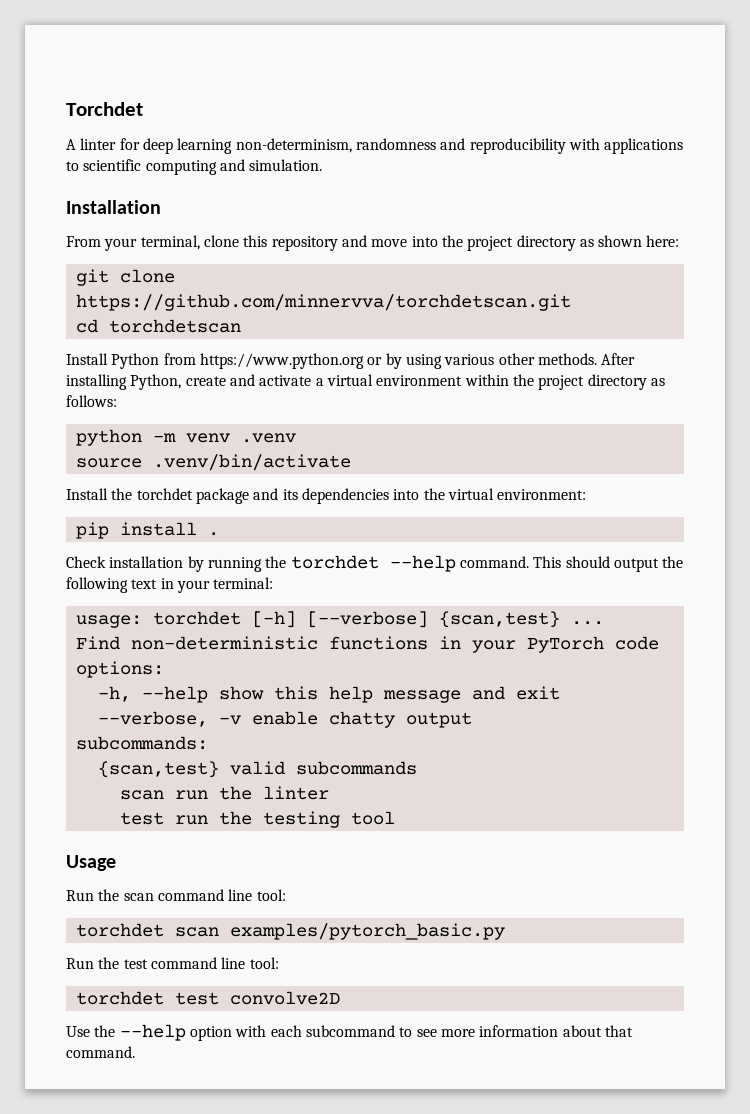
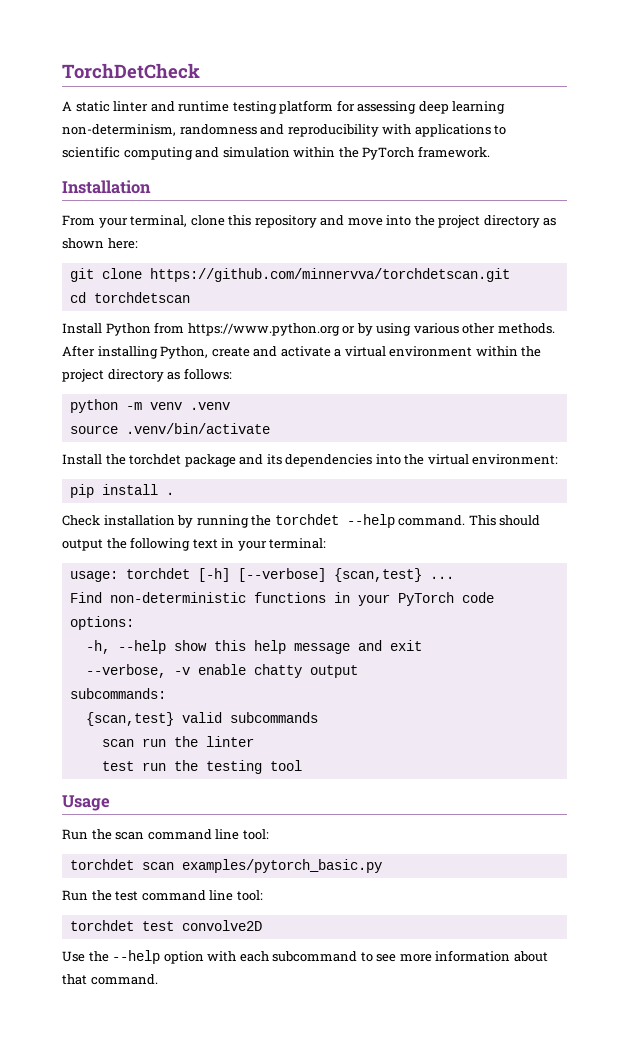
- Torchdet
+ TorchDetCheck
- A linter for deep learning non-determinism, randomness and reproducibility with applications to scientific computing and simulation.
+ A static linter and runtime testing platform for assessing deep learning non-determinism, randomness and reproducibility with applications to scientific computing and simulation within the PyTorch framework.

